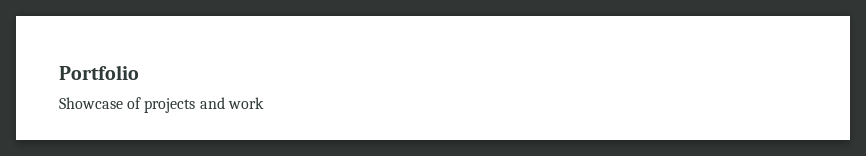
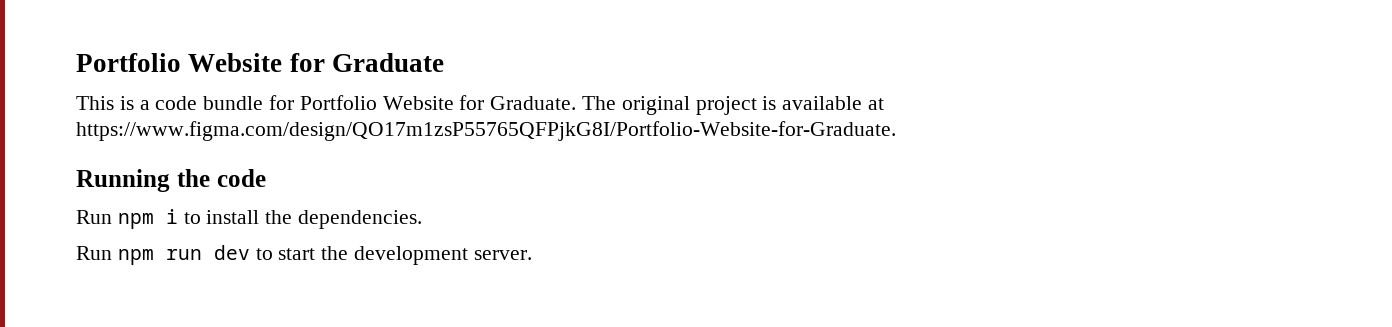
- Portfolio
- Showcase of projects and work
+ Portfolio Website for Graduate
+ This is a code bundle for Portfolio Website for Graduate. The original project is available at https://www.figma.com/design/QO17m1zsP55765QFPjkG8I/Portfolio-Website-for-Graduate.
+ Running the code
+ Run npm i to install the dependencies.
+ Run npm run dev to start the development server.

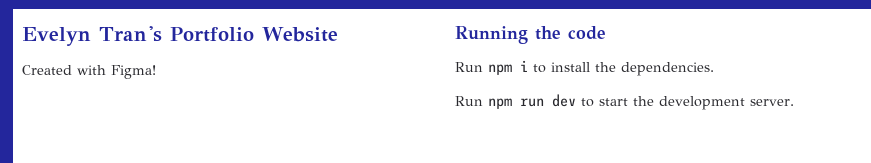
- Portfolio Website for Graduate
- This is a code bundle for Portfolio Website for Graduate. The original project is available at https://www.figma.com/design/QO17m1zsP55765QFPjkG8I/Portfolio-Website-for-Graduate.
+ Evelyn Tran's Portfolio Website
+ Created with Figma!

